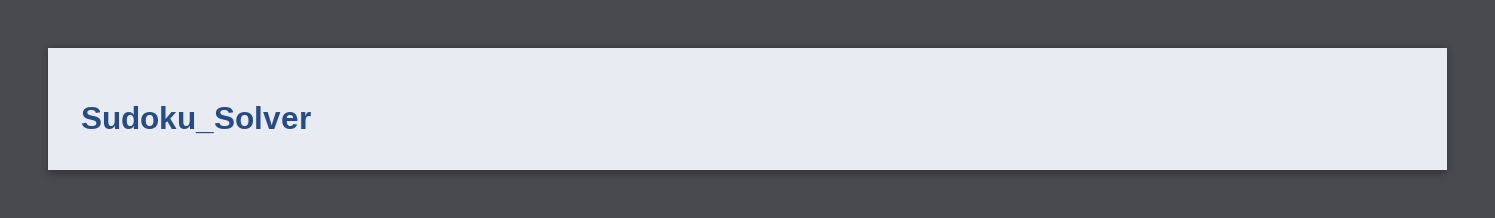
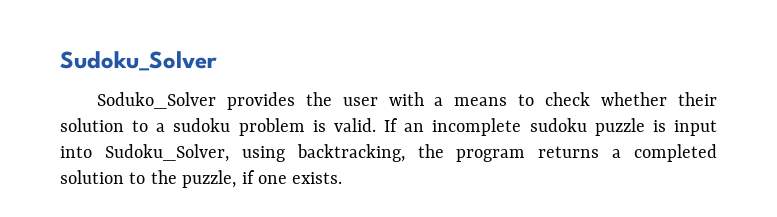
+ Soduko_Solver provides the user with a means to check whether their solution to a sudoku problem is valid. If an incomplete sudoku puzzle is input into Sudoku_Solver, using backtracking, the program returns a completed solution to the puzzle, if one exists.

